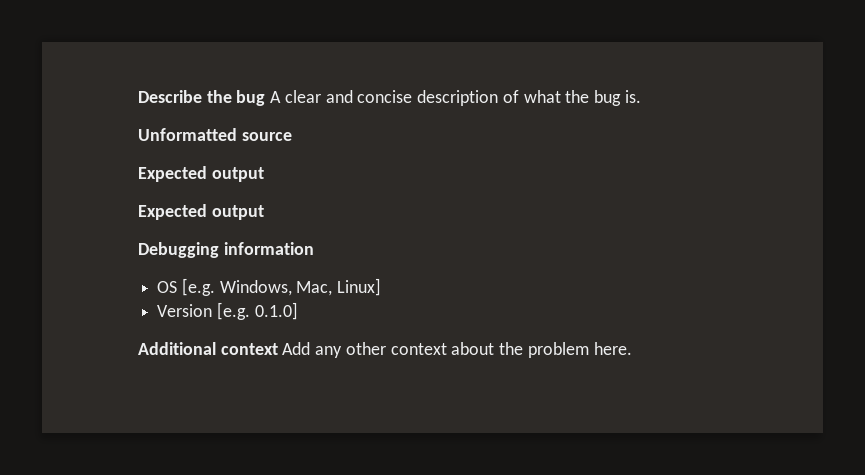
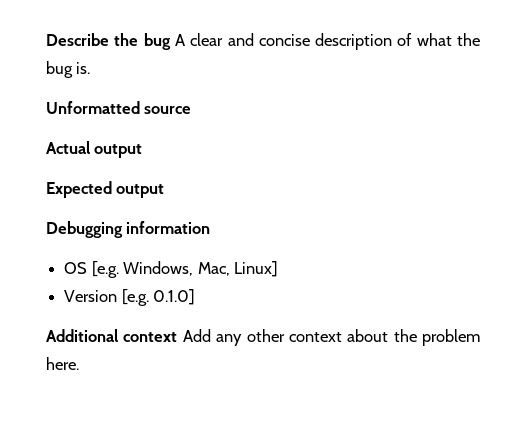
  Unformatted source
- Expected output
+ Actual output

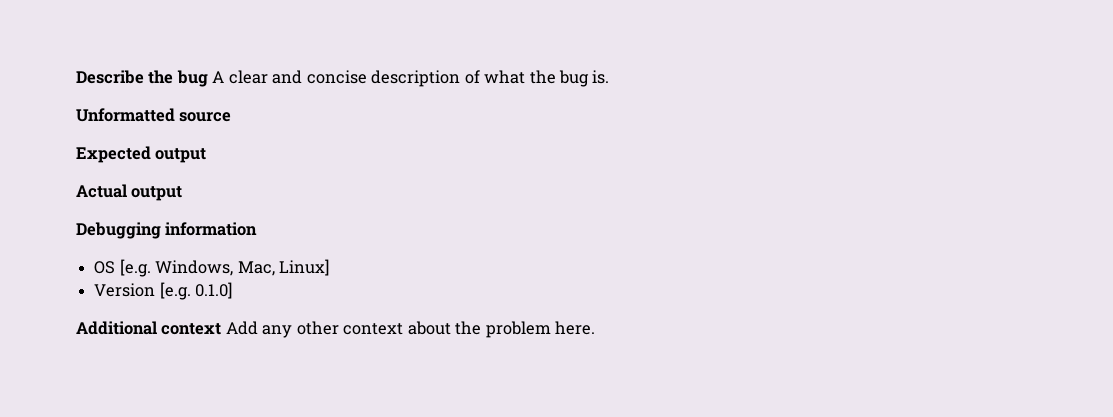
+ Expected output
  Actual output
- Expected output

